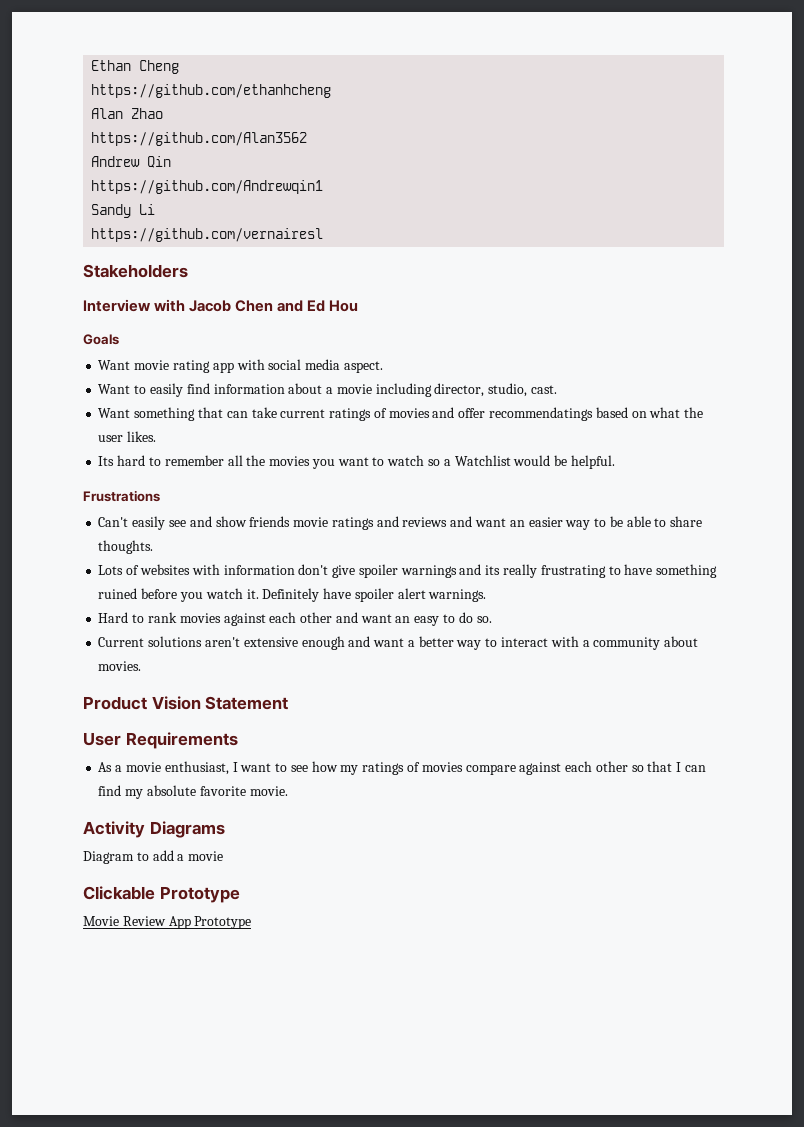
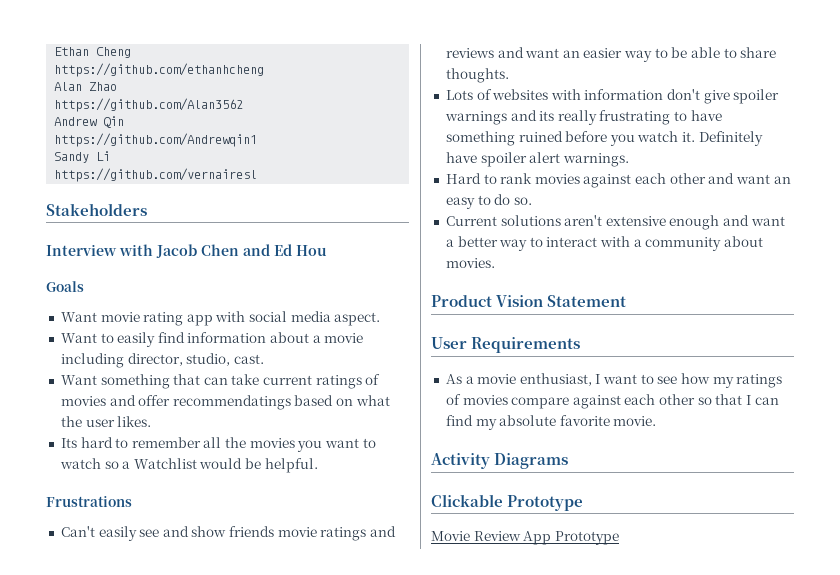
- Diagram to add a movie

